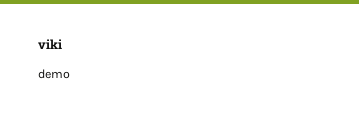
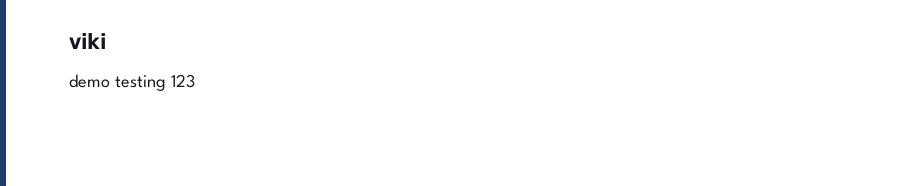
- demo
+ demo testing 123

